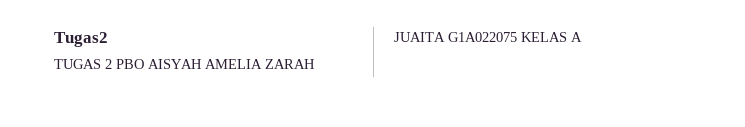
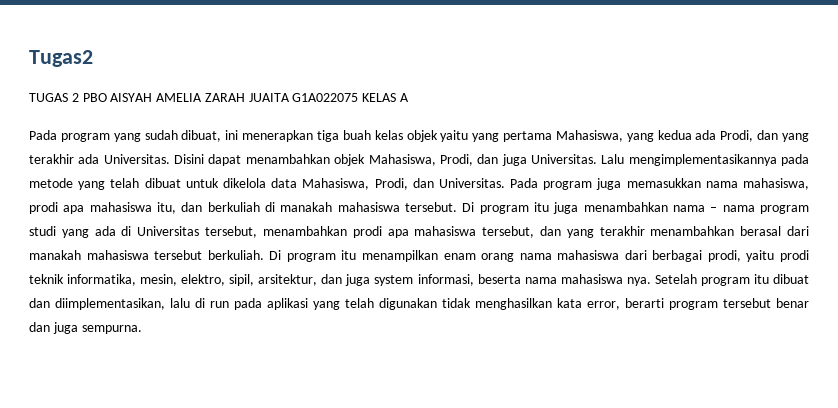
+ Pada program yang sudah dibuat, ini menerapkan tiga buah kelas objek yaitu yang pertama Mahasiswa, yang kedua ada Prodi, dan yang terakhir ada Universitas. Disini dapat menambahkan objek Mahasiswa, Prodi, dan juga Universitas. Lalu mengimplementasikannya pada metode yang telah dibuat untuk dikelola data Mahasiswa, Prodi, dan Universitas. Pada program juga memasukkan nama mahasiswa, prodi apa mahasiswa itu, dan berkuliah di manakah mahasiswa tersebut. Di program itu juga menambahkan nama – nama program studi yang ada di Universitas tersebut, menambahkan prodi apa mahasiswa tersebut, dan yang terakhir menambahkan berasal dari manakah mahasiswa tersebut berkuliah. Di program itu menampilkan enam orang nama mahasiswa dari berbagai prodi, yaitu prodi teknik informatika, mesin, elektro, sipil, arsitektur, dan juga system informasi, beserta nama mahasiswa nya. Setelah program itu dibuat dan diimplementasikan, lalu di run pada aplikasi yang telah digunakan tidak menghasilkan kata error, berarti program tersebut benar dan juga sempurna.

